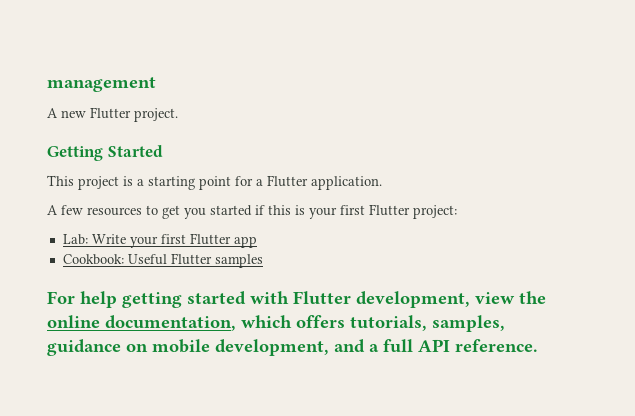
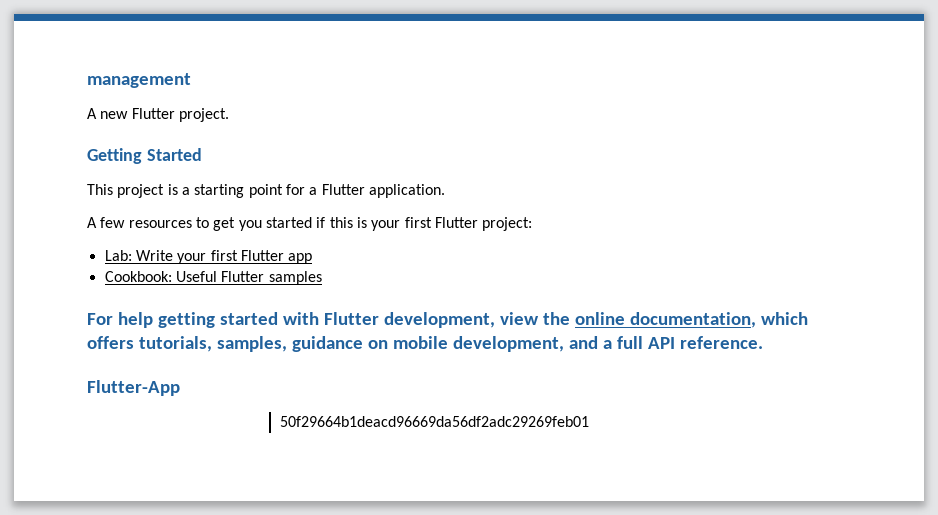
+ Flutter-App
+ 50f29664b1deacd96669da56df2adc29269feb01

